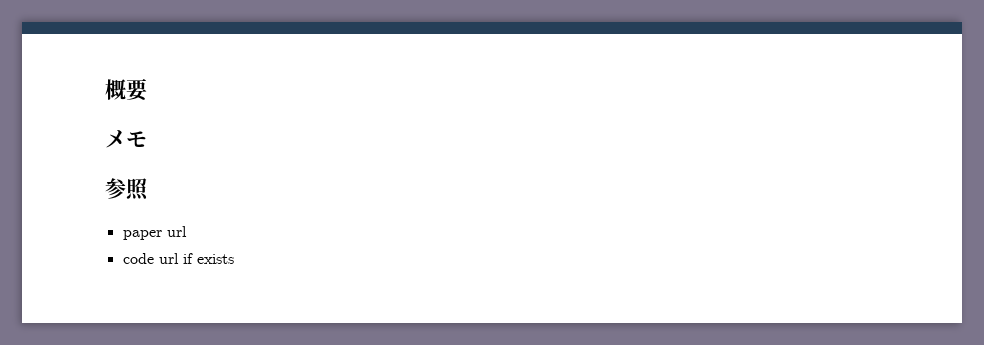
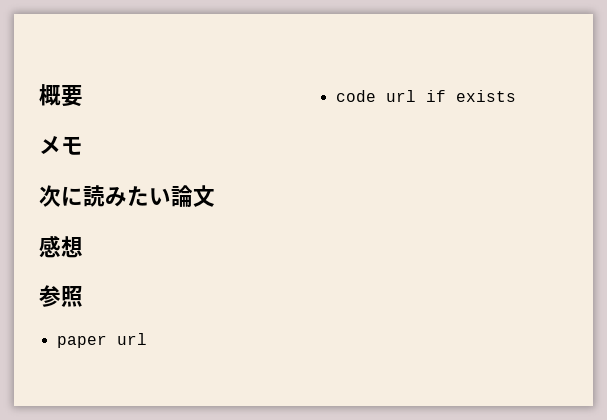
+ 次に読みたい論文
+ 感想

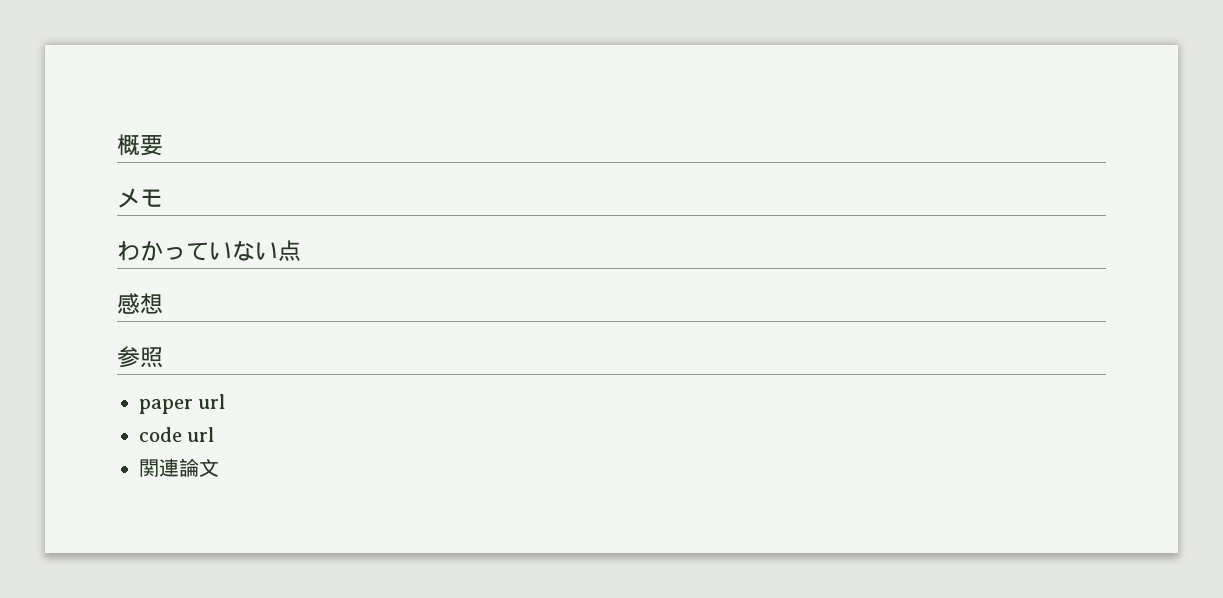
- 次に読みたい論文
+ わかっていない点
- code url if exists
+ code url
+ 関連論文

